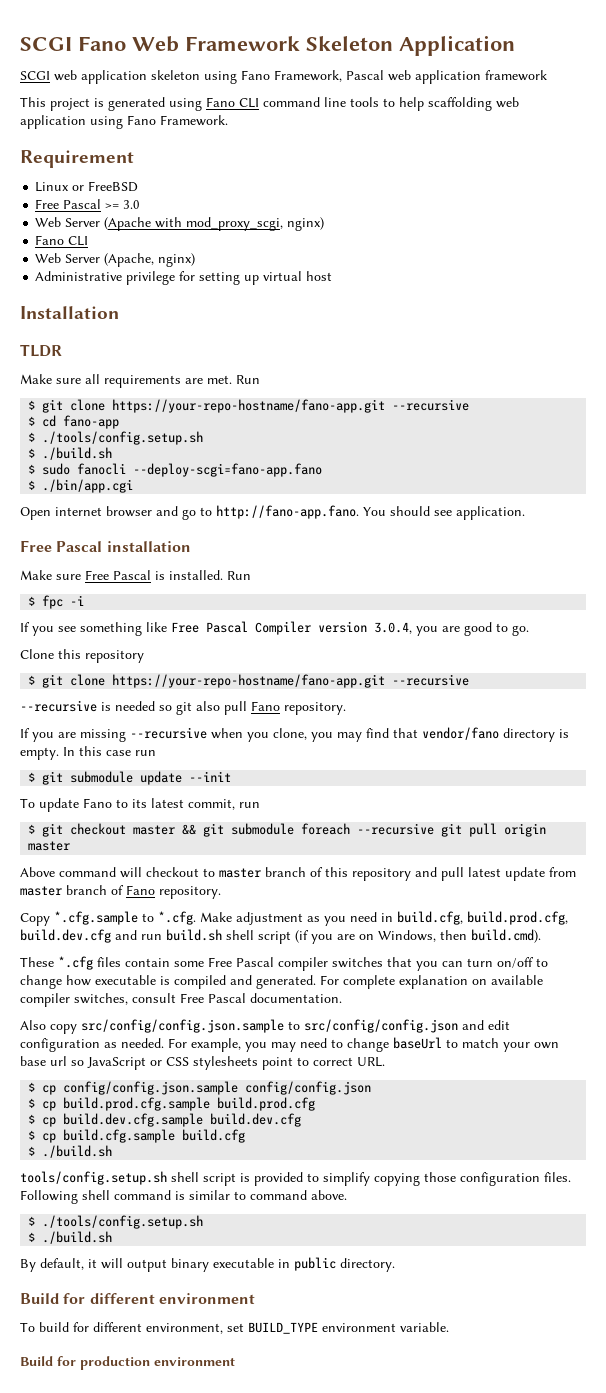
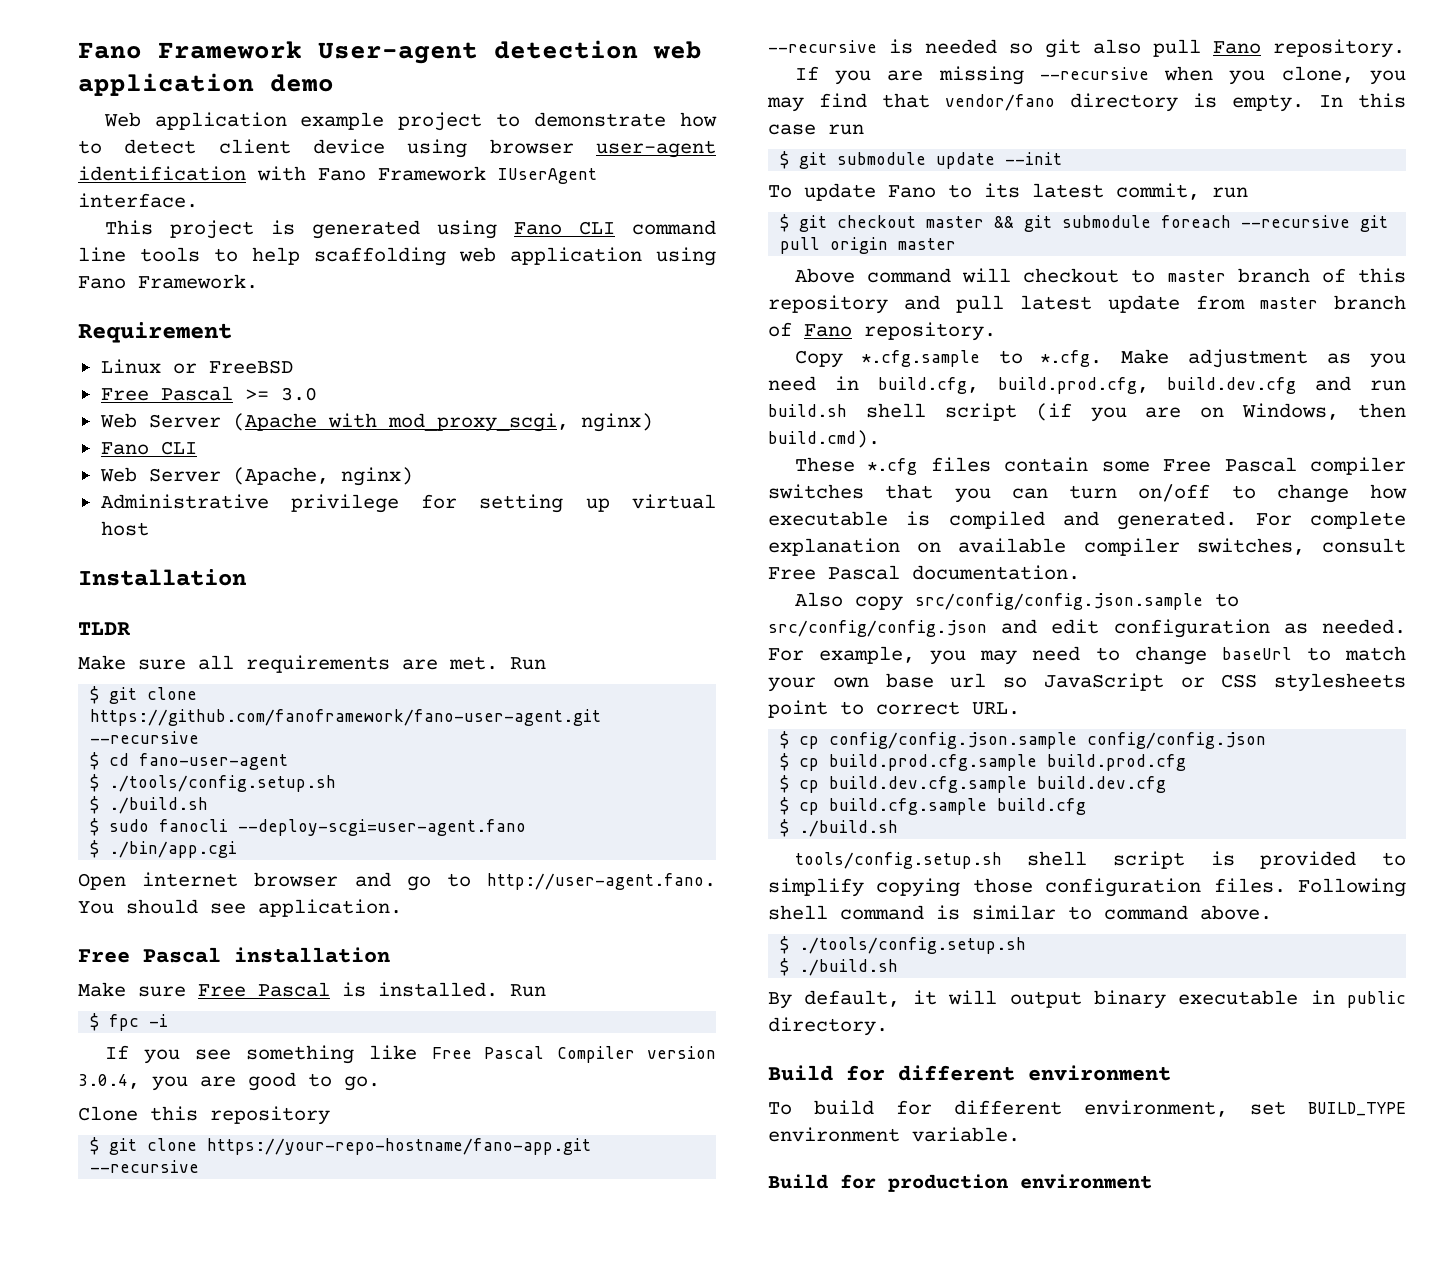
- SCGI Fano Web Framework Skeleton Application
- SCGI web application skeleton using Fano Framework, Pascal web application framework
+ Fano Framework User-agent detection web application demo
+ Web application example project to demonstrate how to detect client device using browser user-agent identification with Fano Framework IUserAgent interface.
  Make sure all requirements are met. Run
- $ git clone https://your-repo-hostname/fano-app.git --recursive
+ $ git clone https://github.com/fanoframework/fano-user-agent.git --recursive
- $ cd fano-app
+ $ cd fano-user-agent
- $ sudo fanocli --deploy-scgi=fano-app.fano
+ $ sudo fanocli --deploy-scgi=user-agent.fano
- Open internet browser and go to http://fano-app.fano. You should see application.
+ Open internet browser and go to http://user-agent.fano. You should see application.

